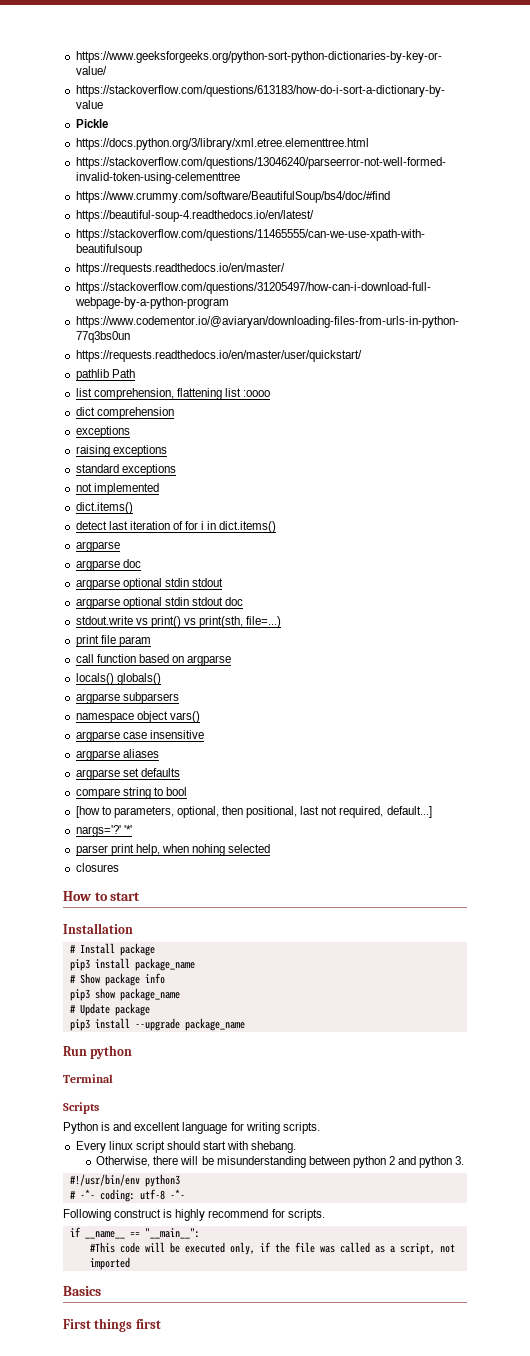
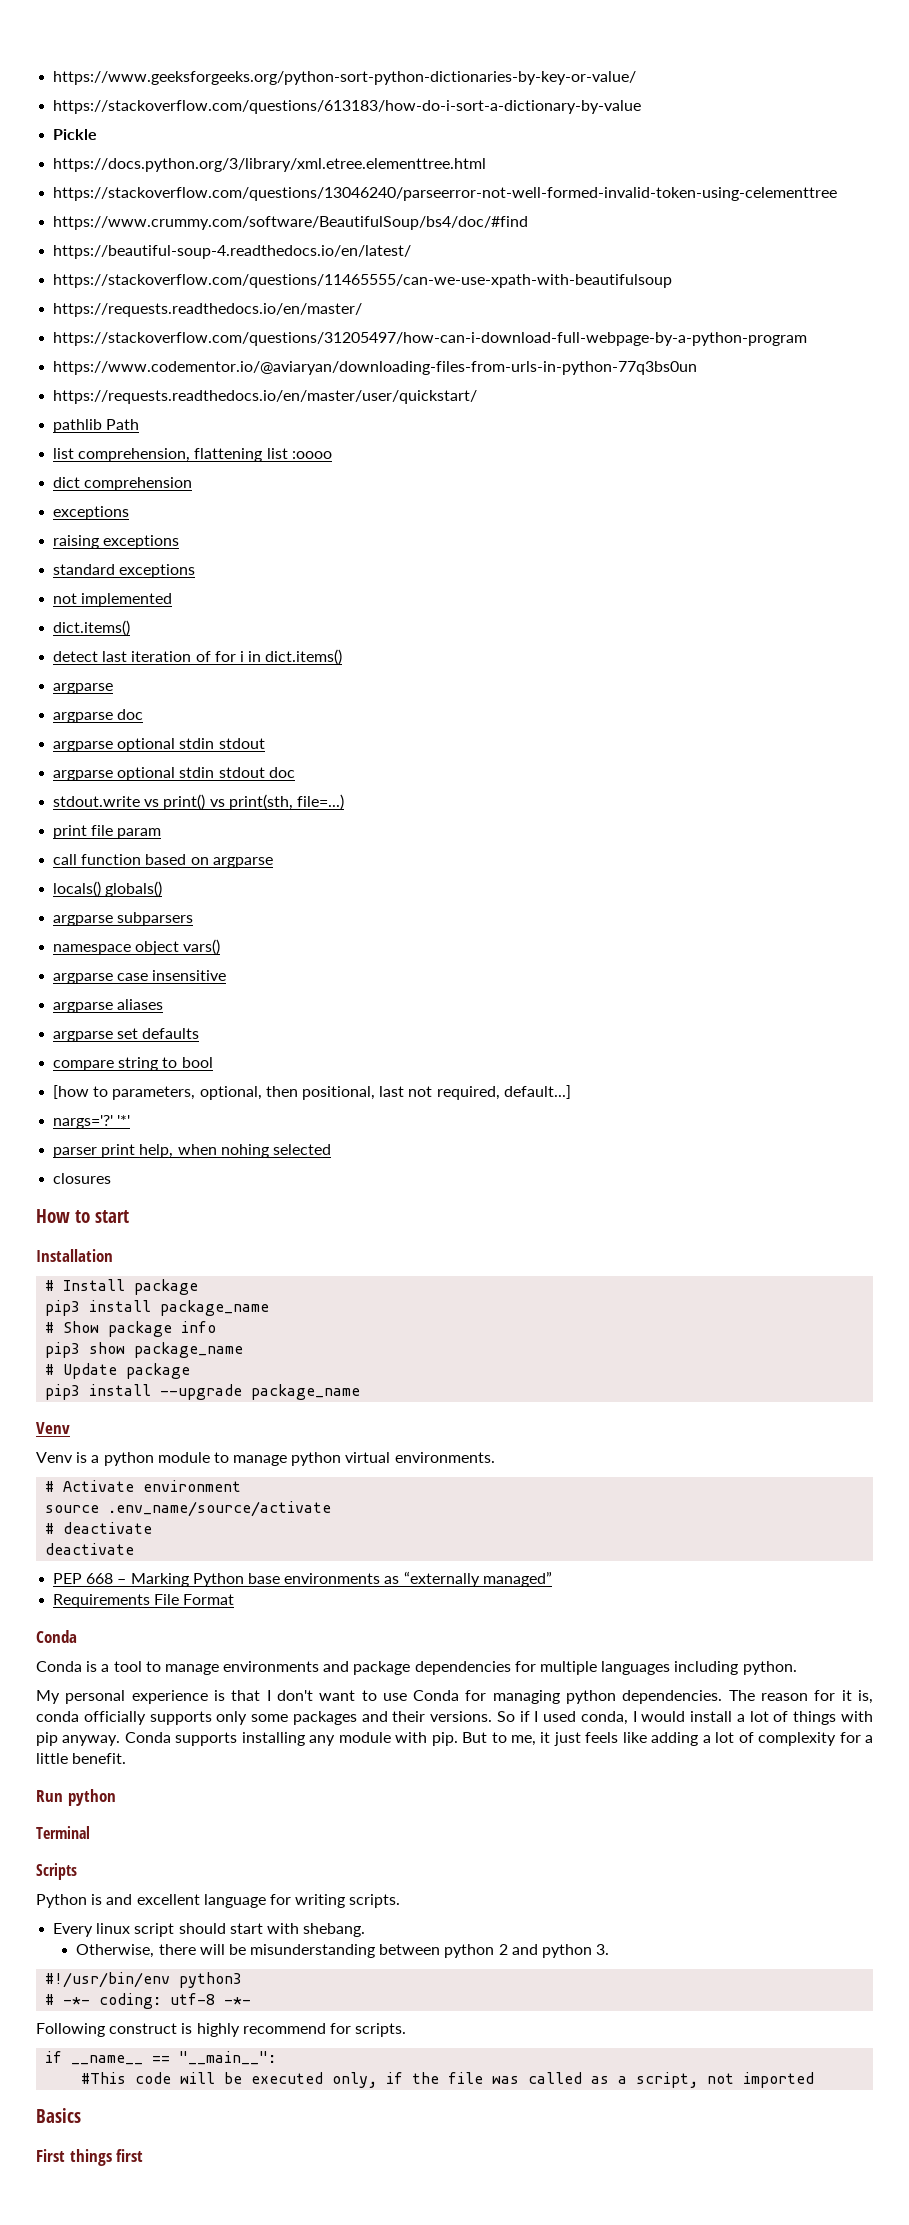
  pip3 install --upgrade package_name
+ Venv
+ Venv is a python module to manage python virtual environments.
+ # Activate environment
+ source .env_name/source/activate
+ # deactivate
+ deactivate
+ PEP 668 – Marking Python base environments as “externally managed”
+ Requirements File Format
+ Conda
+ Conda is a tool to manage environments and package dependencies for multiple languages including python.
+ My personal experience is that I don't want to use Conda for managing python dependencies. The reason for it is, conda officially supports only some packages and their versions. So if I used conda, I would install a lot of things with pip anyway. Conda supports installing any module with pip. But to me, it just feels like adding a lot of complexity for a little benefit.

